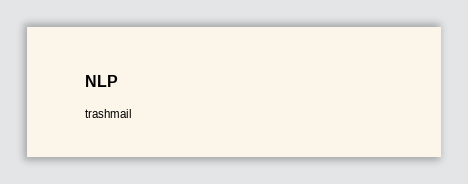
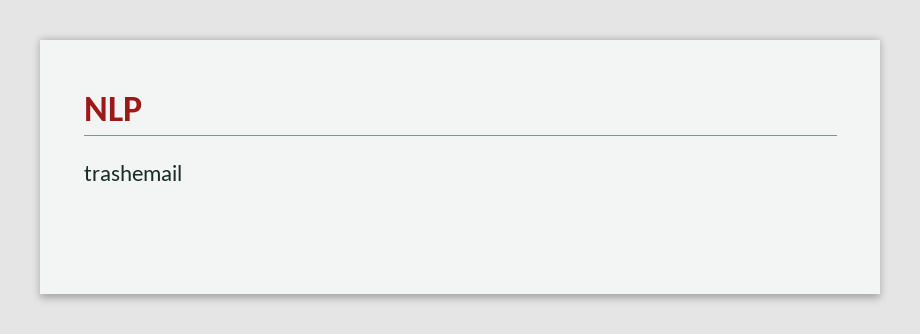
- trashmail
+ trashemail

